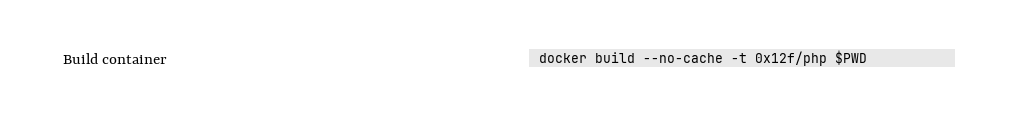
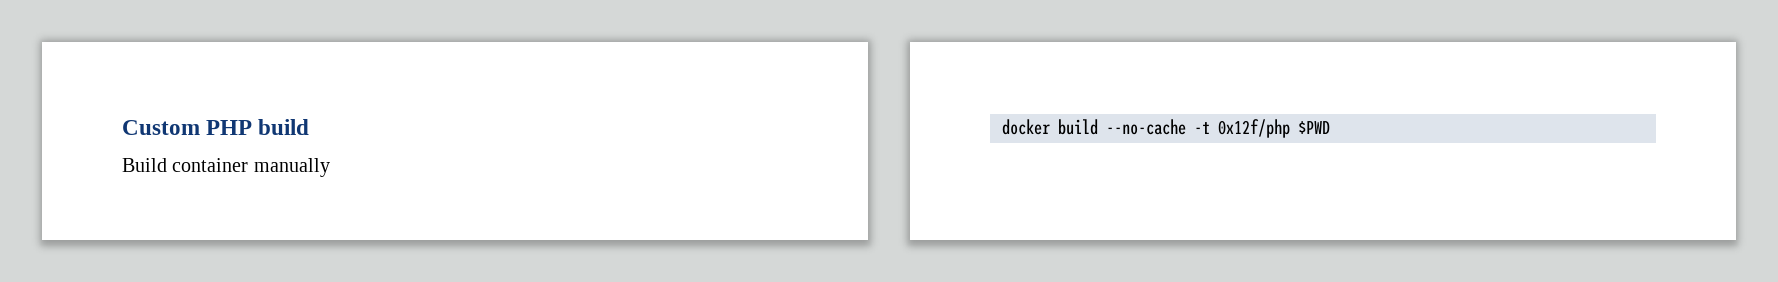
+ Custom PHP build
- Build container
+ Build container manually

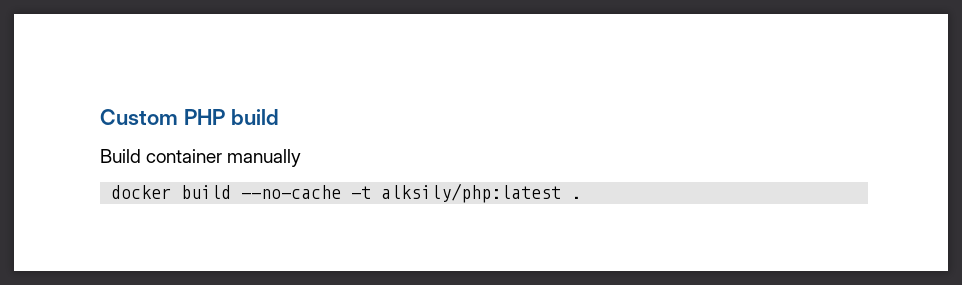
- docker build --no-cache -t 0x12f/php $PWD
+ docker build --no-cache -t alksily/php:latest .

